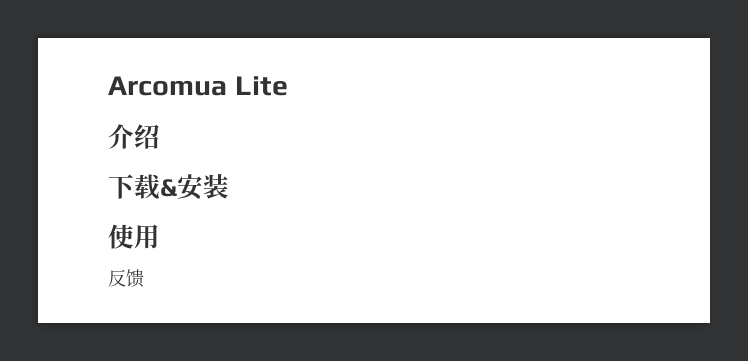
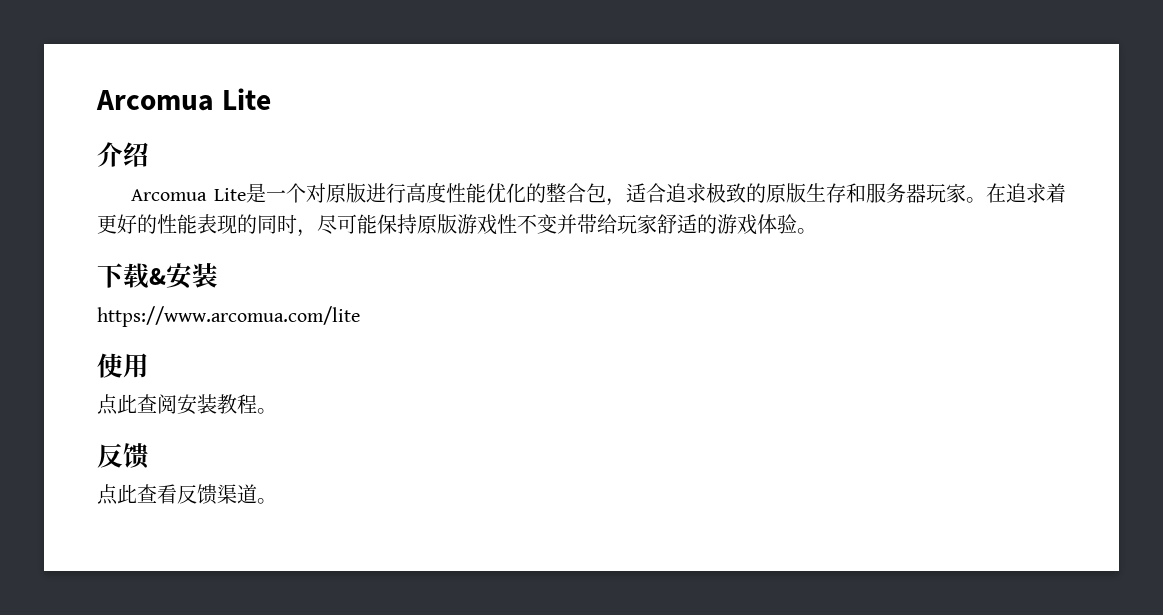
+ Arcomua Lite是一个对原版进行高度性能优化的整合包，适合追求极致的原版生存和服务器玩家。在追求着更好的性能表现的同时，尽可能保持原版游戏性不变并带给玩家舒适的游戏体验。
+ https://www.arcomua.com/lite
+ 点此查阅安装教程。
  反馈
+ 点此查看反馈渠道。

